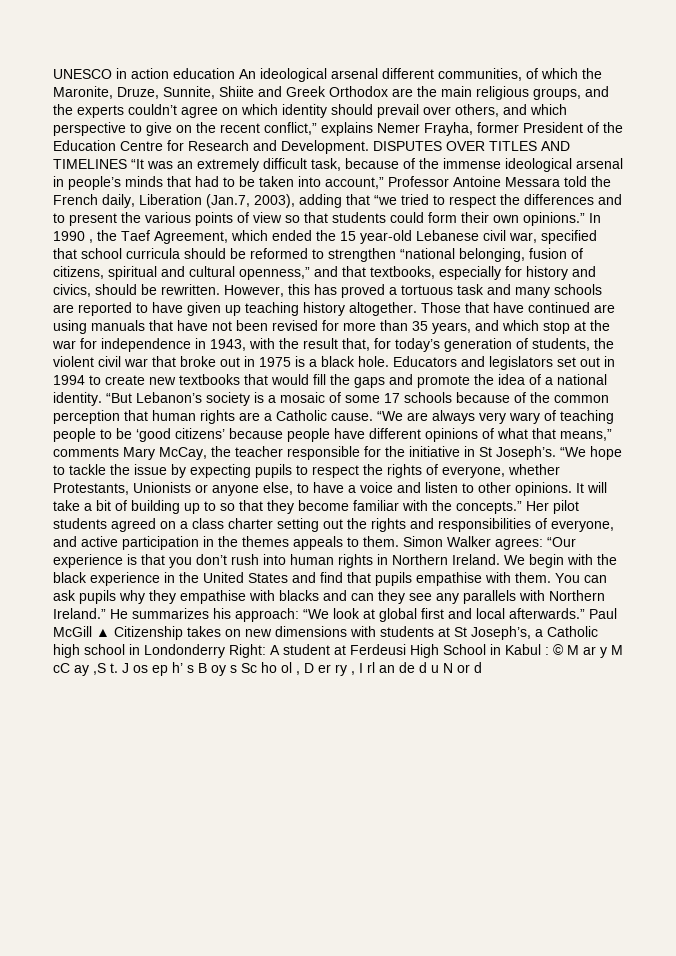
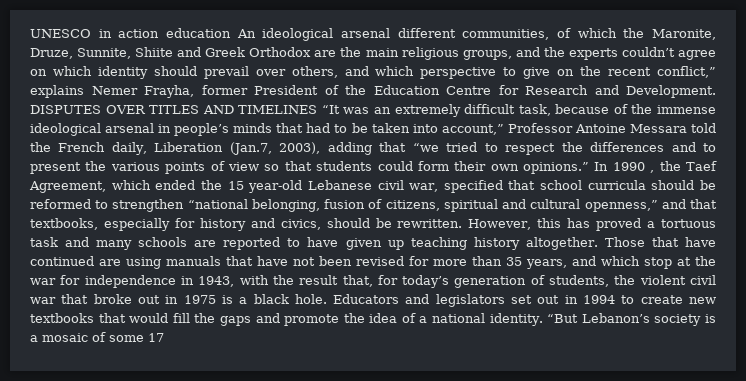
- “But Lebanon’s society is a mosaic of some 17 schools because of the common perception that human rights are a Catholic cause. “We are always very wary of teaching people to be ‘good citizens’ because people have different opinions of what that means,” comments Mary McCay, the teacher responsible for the initiative in St Joseph’s. “We hope to tackle the issue by expecting pupils to respect the rights of everyone, whether Protestants, Unionists or anyone else, to have a voice and listen to other opinions. It will take a bit of building up to so that they become familiar with the concepts.” Her pilot students agreed on a class charter setting out the rights and responsibilities of everyone, and active participation in the themes appeals to them. Simon Walker agrees: “Our experience is that you don’t rush into human rights in Northern Ireland. We begin with the black experience in the United States and find that pupils empathise with them. You can ask pupils why they empathise with blacks and can they see any parallels with Northern Ireland.” He summarizes his approach: “We look at global first and local afterwards.” Paul McGill ▲ Citizenship takes on new dimensions with students at St Joseph’s, a Catholic high school in Londonderry Right: A student at Ferdeusi High School in Kabul : © M ar y M cC ay ,S t. J os ep h’ s B oy s Sc ho ol , D er ry , I rl an de d u N or d
+ “But Lebanon’s society is a mosaic of some 17

